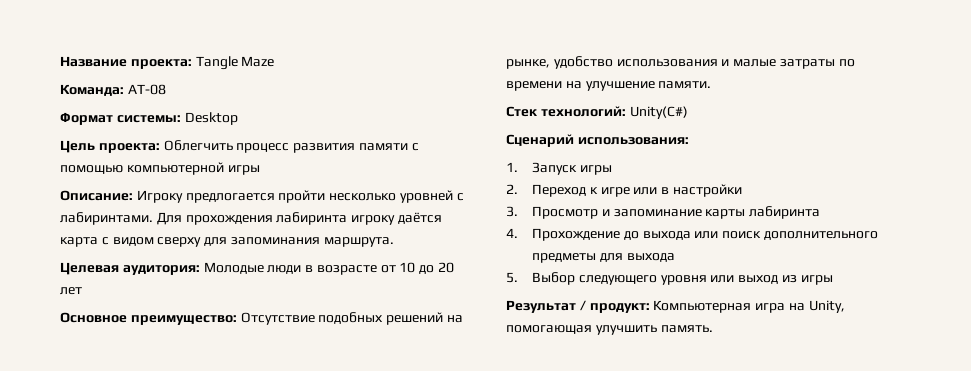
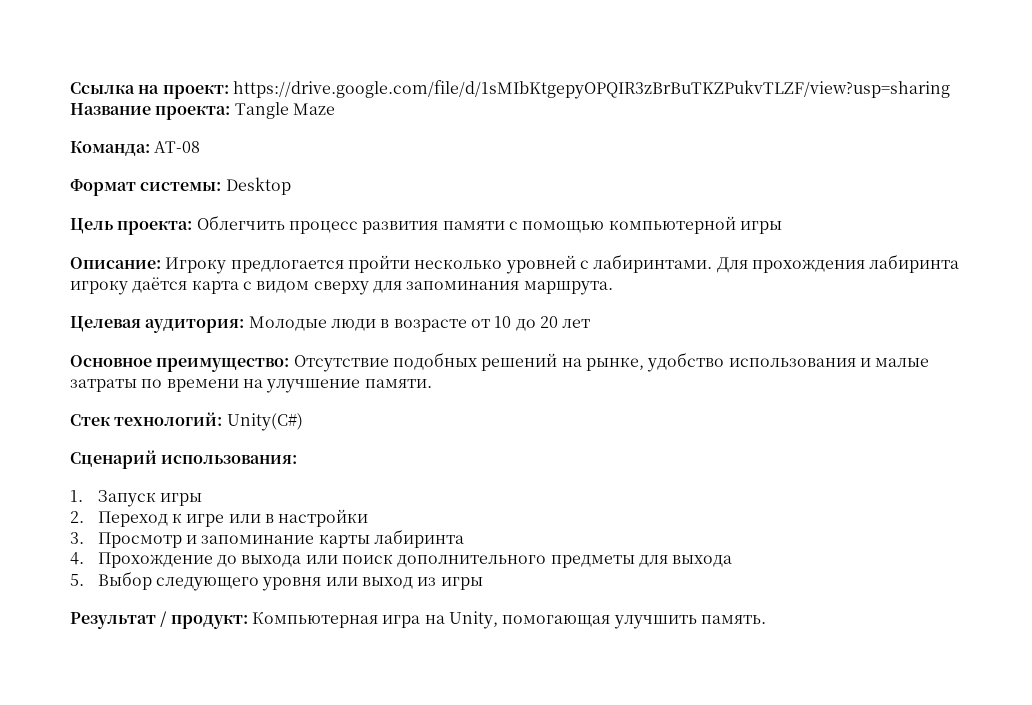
- Название проекта: Tangle Maze
+ Ссылка на проект: https://drive.google.com/file/d/1sMIbKtgepyOPQIR3zBrBuTKZPukvTLZF/view?usp=sharing Название проекта: Tangle Maze

